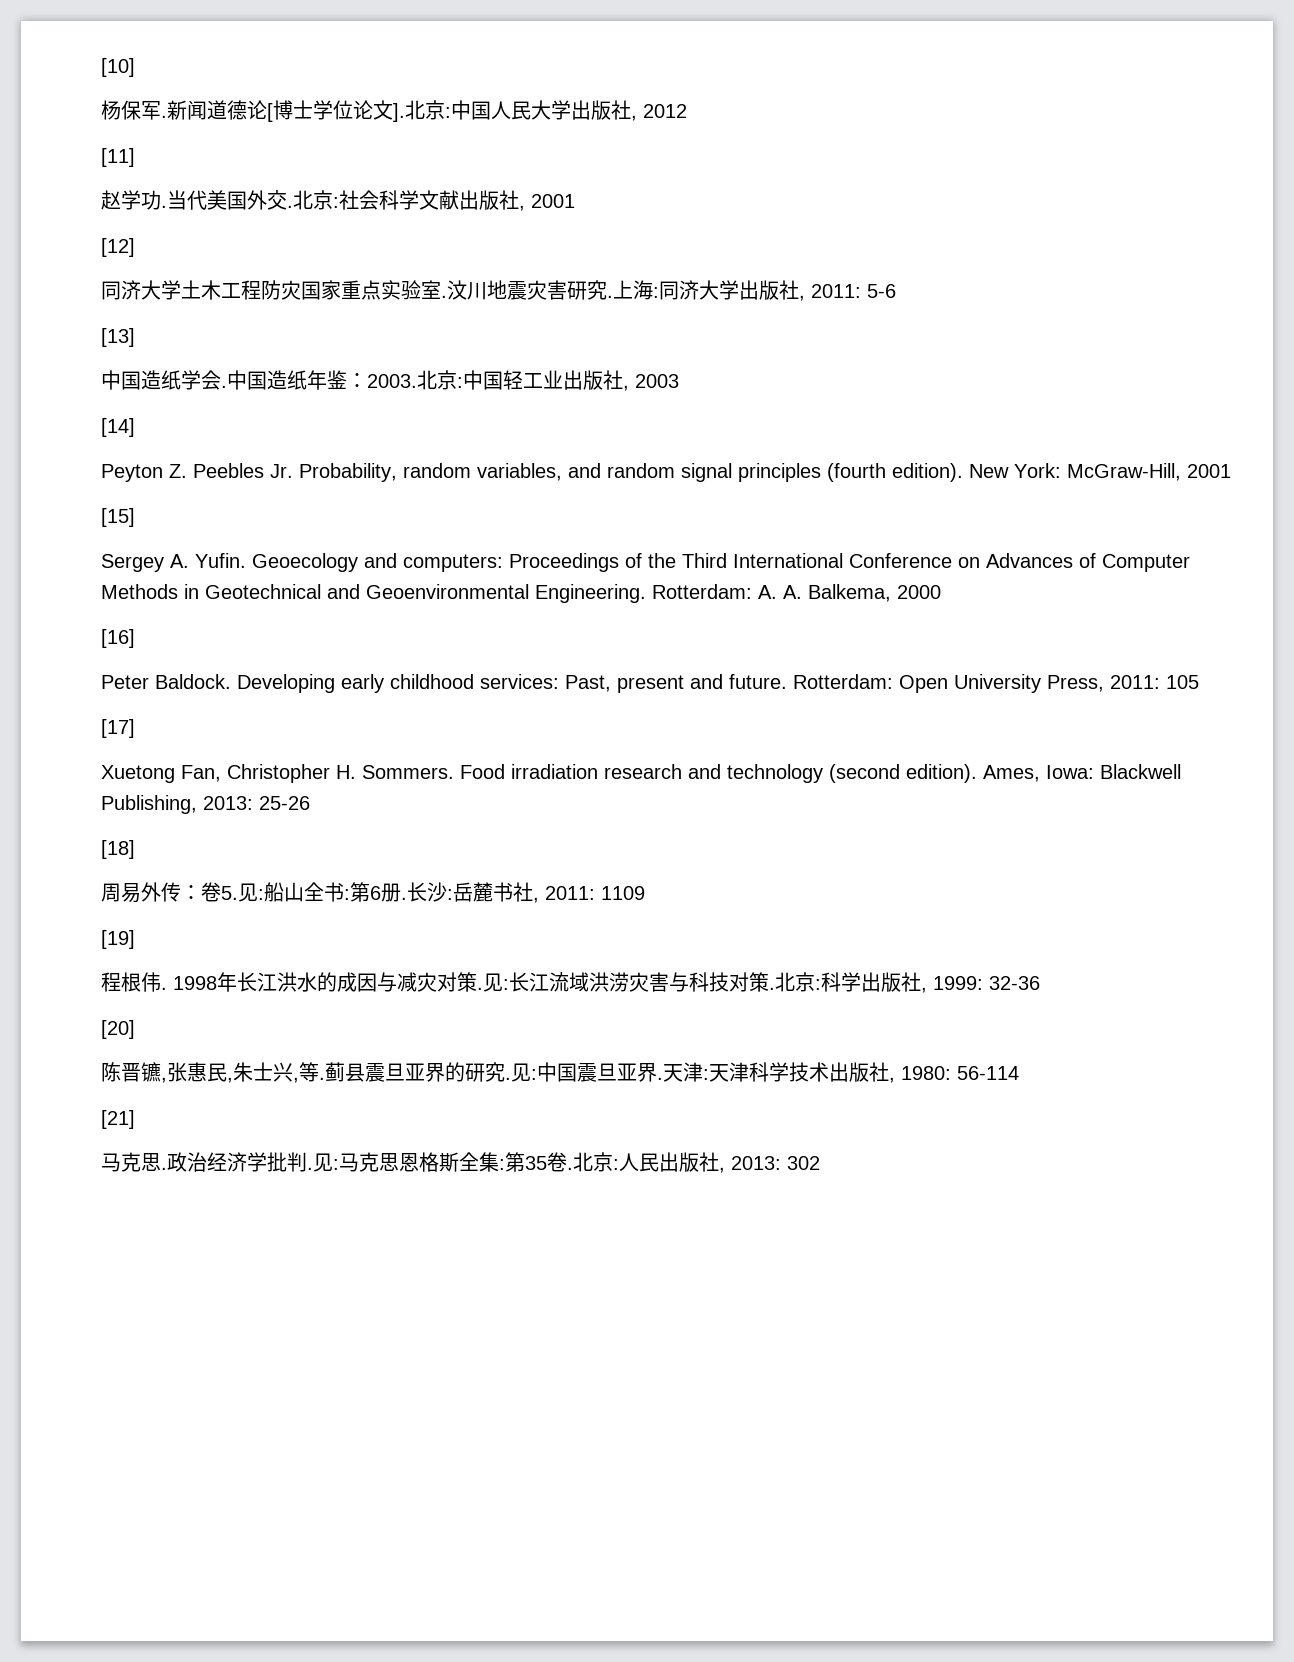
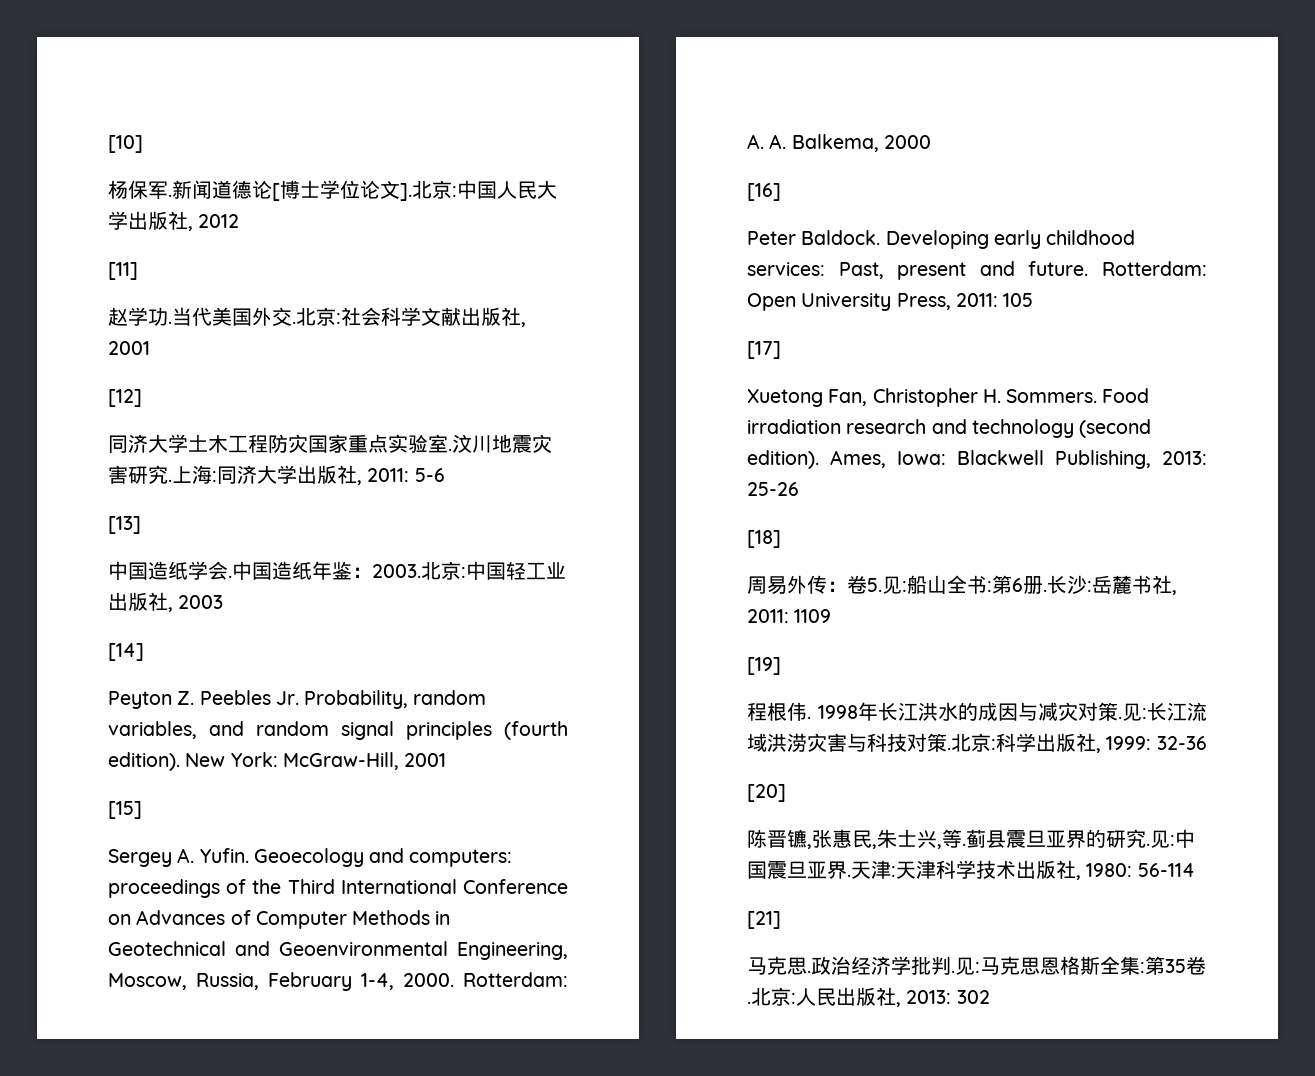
- Geoecology and computers: Proceedings of the Third International Conference on Advances of Computer Methods in Geotechnical and Geoenvironmental Engineering.
+ Geoecology and computers: proceedings of the Third International Conference on Advances of Computer Methods in Geotechnical and Geoenvironmental Engineering, Moscow, Russia, February 1-4, 2000.

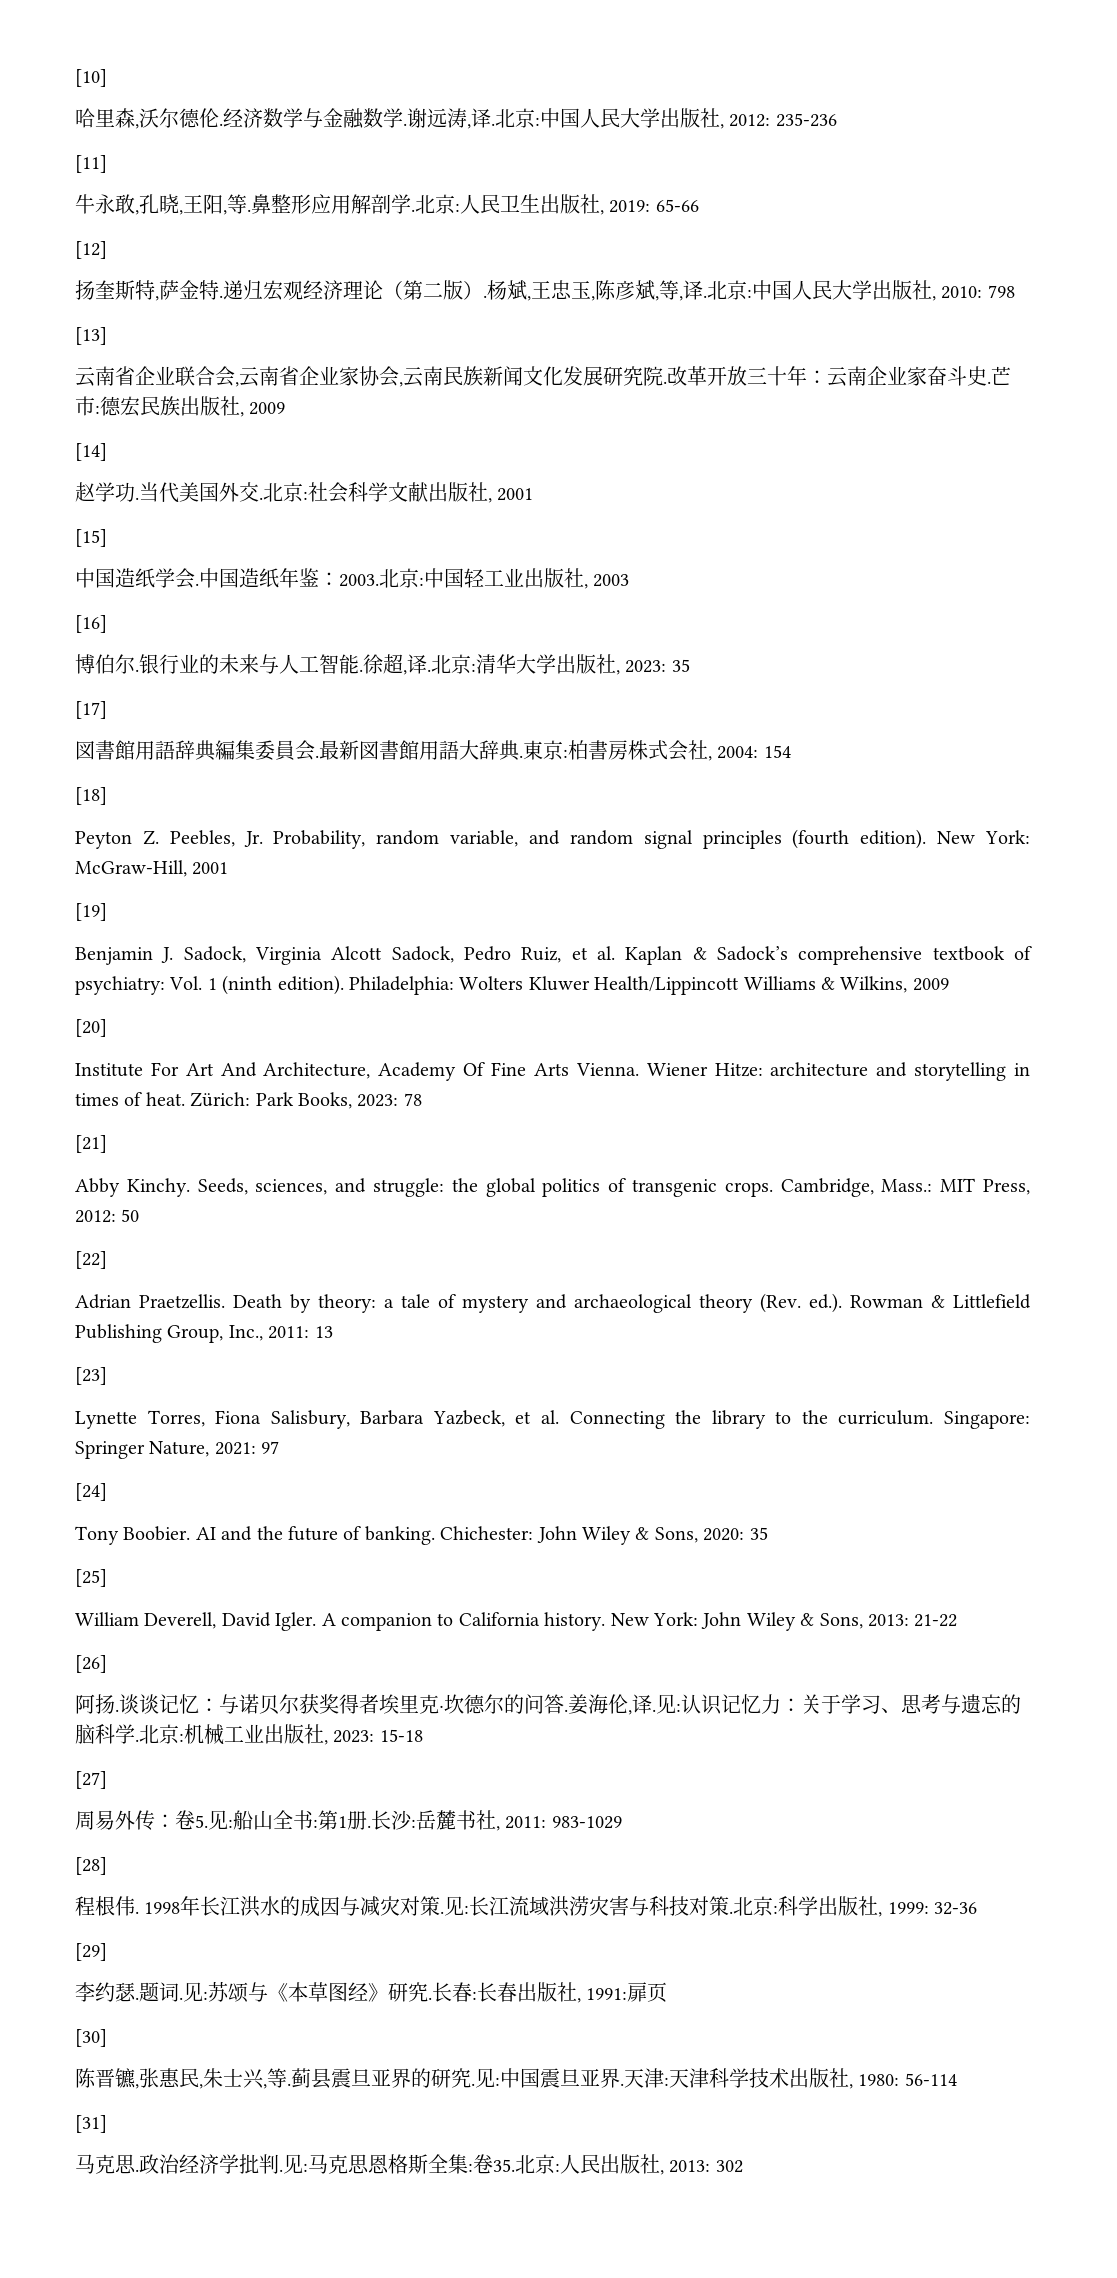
- 杨保军.新闻道德论[博士学位论文].北京:中国人民大学出版社, 2012
+ 哈里森,沃尔德伦.经济数学与金融数学.谢远涛,译.北京:中国人民大学出版社, 2012: 235-236
+ 牛永敢,孔晓,王阳,等.鼻整形应用解剖学.北京:人民卫生出版社, 2019: 65-66
+ [12]
+ 扬奎斯特,萨金特.递归宏观经济理论（第二版）.杨斌,王忠玉,陈彦斌,等,译.北京:中国人民大学出版社, 2010: 798
+ [13]
+ 云南省企业联合会,云南省企业家协会,云南民族新闻文化发展研究院.改革开放三十年：云南企业家奋斗史.芒市:德宏民族出版社, 2009
+ [14]
- [12]
- 同济大学土木工程防灾国家重点实验室.汶川地震灾害研究.上海:同济大学出版社, 2011: 5-6
- [13]
+ [15]
- [14]
+ [16]
+ 博伯尔.银行业的未来与人工智能.徐超,译.北京:清华大学出版社, 2023: 35
+ [17]
+ 図書館用語辞典編集委員会.最新図書館用語大辞典.東京:柏書房株式会社, 2004: 154
+ [18]
- Peyton Z. Peebles Jr. Probability, random variables, and random signal principles (fourth edition).
+ Peyton Z. Peebles, Jr. Probability, random variable, and random signal principles (fourth edition).
- [15]
- Sergey A. Yufin. Geoecology and computers: proceedings of the Third International Conference on Advances of Computer Methods in Geotechnical and Geoenvironmental Engineering, Moscow, Russia, February 1-4, 2000. Rotterdam: A. A. Balkema, 2000
- [16]
- Peter Baldock. Developing early childhood services: Past, present and future. Rotterdam: Open University Press, 2011: 105
- [17]
- Xuetong Fan, Christopher H. Sommers. Food irradiation research and technology (second edition). Ames, Iowa: Blackwell Publishing, 2013: 25-26
- [18]
+ [19]
+ Benjamin J. Sadock, Virginia Alcott Sadock, Pedro Ruiz, et al. Kaplan & Sadock’s comprehensive textbook of psychiatry: Vol. 1 (ninth edition). Philadelphia: Wolters Kluwer Health/Lippincott Williams & Wilkins, 2009
+ [20]
+ Institute For Art And Architecture, Academy Of Fine Arts Vienna. Wiener Hitze: architecture and storytelling in times of heat. Zürich: Park Books, 2023: 78
+ [21]
+ Abby Kinchy. Seeds, sciences, and struggle: the global politics of transgenic crops. Cambridge, Mass.: MIT Press, 2012: 50
+ [22]
+ Adrian Praetzellis. Death by theory: a tale of mystery and archaeological theory (Rev. ed.). Rowman & Littlefield Publishing Group, Inc., 2011: 13
+ [23]
+ Lynette Torres, Fiona Salisbury, Barbara Yazbeck, et al. Connecting the library to the curriculum. Singapore: Springer Nature, 2021: 97
+ [24]
+ Tony Boobier. AI and the future of banking. Chichester: John Wiley & Sons, 2020: 35
+ [25]
+ William Deverell, David Igler. A companion to California history. New York: John Wiley & Sons, 2013: 21-22
+ [26]
+ 阿扬.谈谈记忆：与诺贝尔获奖得者埃里克·坎德尔的问答.姜海伦,译.见:认识记忆力：关于学习、思考与遗忘的脑科学.北京:机械工业出版社, 2023: 15-18
+ [27]
- 周易外传：卷5.见:船山全书:第6册.
+ 周易外传：卷5.见:船山全书:第1册.
- 长沙:岳麓书社, 2011: 1109
- [19]
+ 长沙:岳麓书社, 2011: 983-1029
+ [28]
- [20]
+ [29]
+ 李约瑟.题词.见:苏颂与《本草图经》研究.长春:长春出版社, 1991:扉页
+ [30]
- [21]
+ [31]
- 见:马克思恩格斯全集:第35卷.北京:人民出版社, 2013: 302
+ 见:马克思恩格斯全集:卷35.北京:人民出版社, 2013: 302

